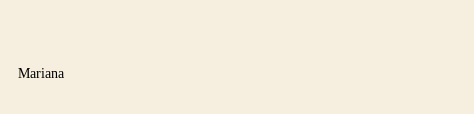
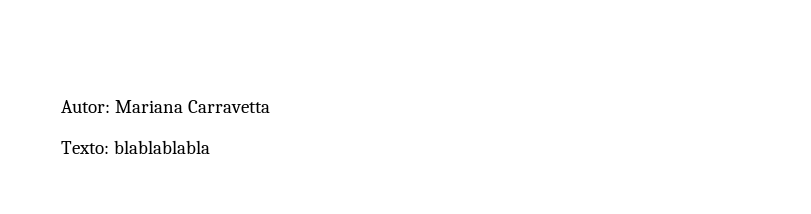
- Mariana
+ Autor: Mariana Carravetta
+ Texto: blablablabla

